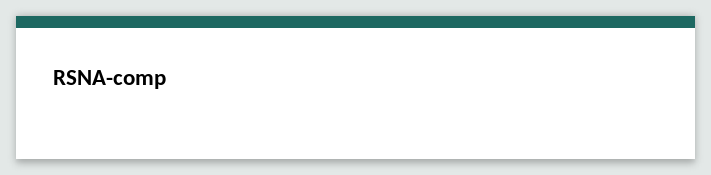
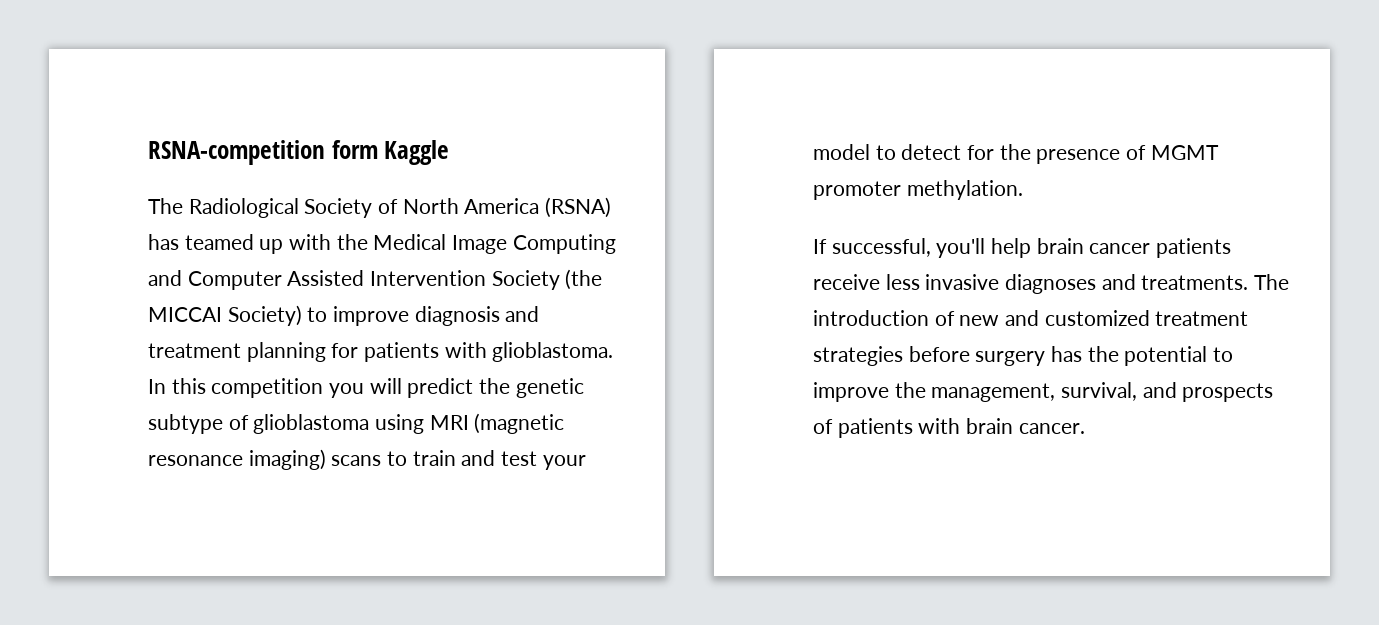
- RSNA-comp
+ RSNA-competition form Kaggle
+ The Radiological Society of North America (RSNA) has teamed up with the Medical Image Computing and Computer Assisted Intervention Society (the MICCAI Society) to improve diagnosis and treatment planning for patients with glioblastoma. In this competition you will predict the genetic subtype of glioblastoma using MRI (magnetic resonance imaging) scans to train and test your model to detect for the presence of MGMT promoter methylation.
+ If successful, you'll help brain cancer patients receive less invasive diagnoses and treatments. The introduction of new and customized treatment strategies before surgery has the potential to improve the management, survival, and prospects of patients with brain cancer.

